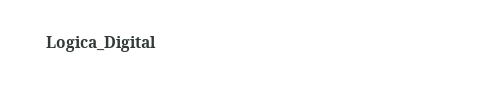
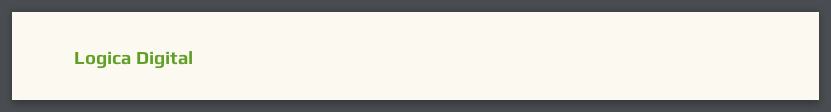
- Logica_Digital
+ Logica Digital

